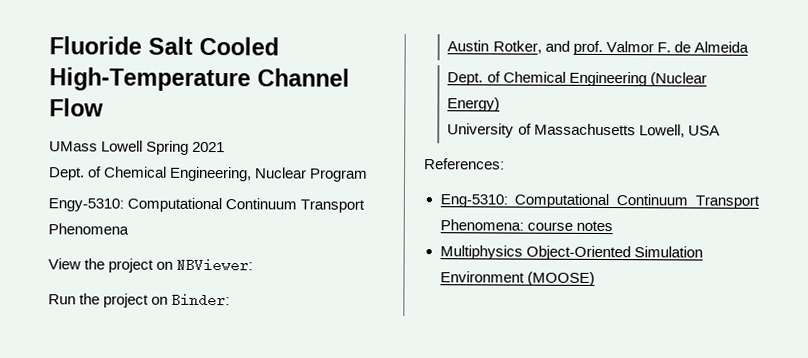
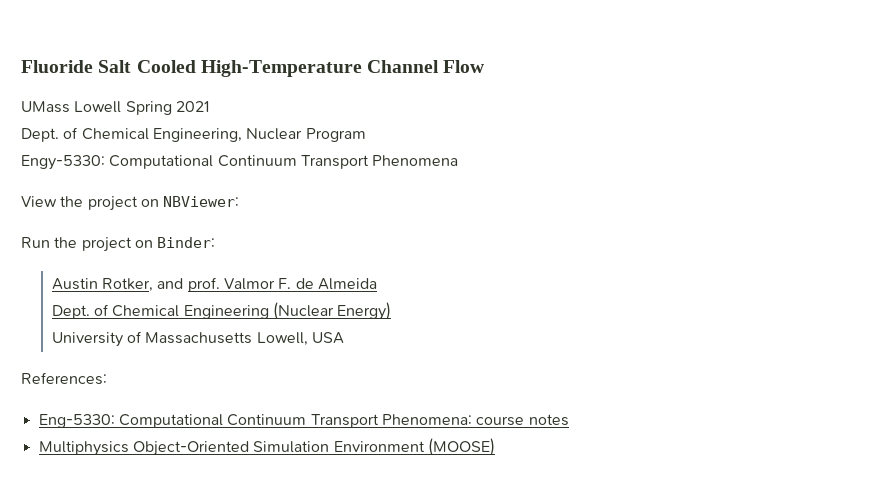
- Engy-5310: Computational Continuum Transport Phenomena
+ Engy-5330: Computational Continuum Transport Phenomena
- Eng-5310: Computational Continuum Transport Phenomena: course notes
+ Eng-5330: Computational Continuum Transport Phenomena: course notes

